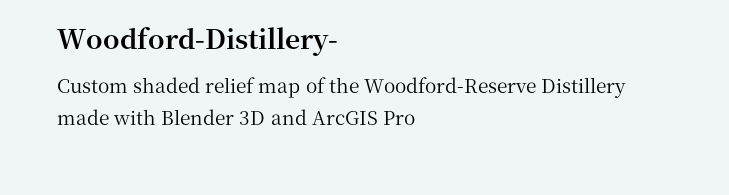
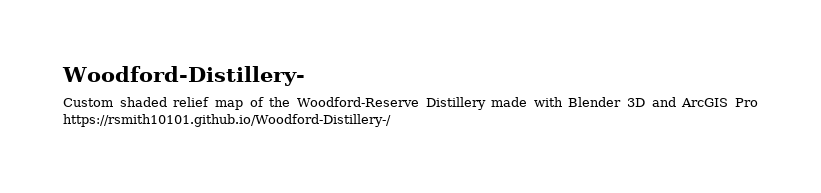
- Custom shaded relief map of the Woodford-Reserve Distillery made with Blender 3D and ArcGIS Pro
+ Custom shaded relief map of the Woodford-Reserve Distillery made with Blender 3D and ArcGIS Pro https://rsmith10101.github.io/Woodford-Distillery-/

